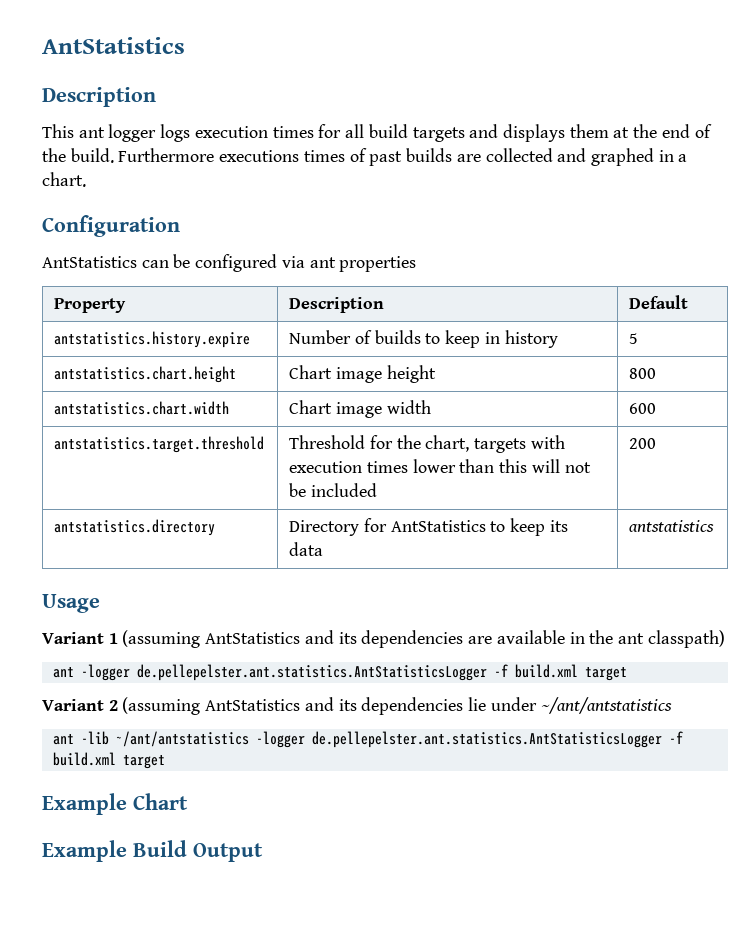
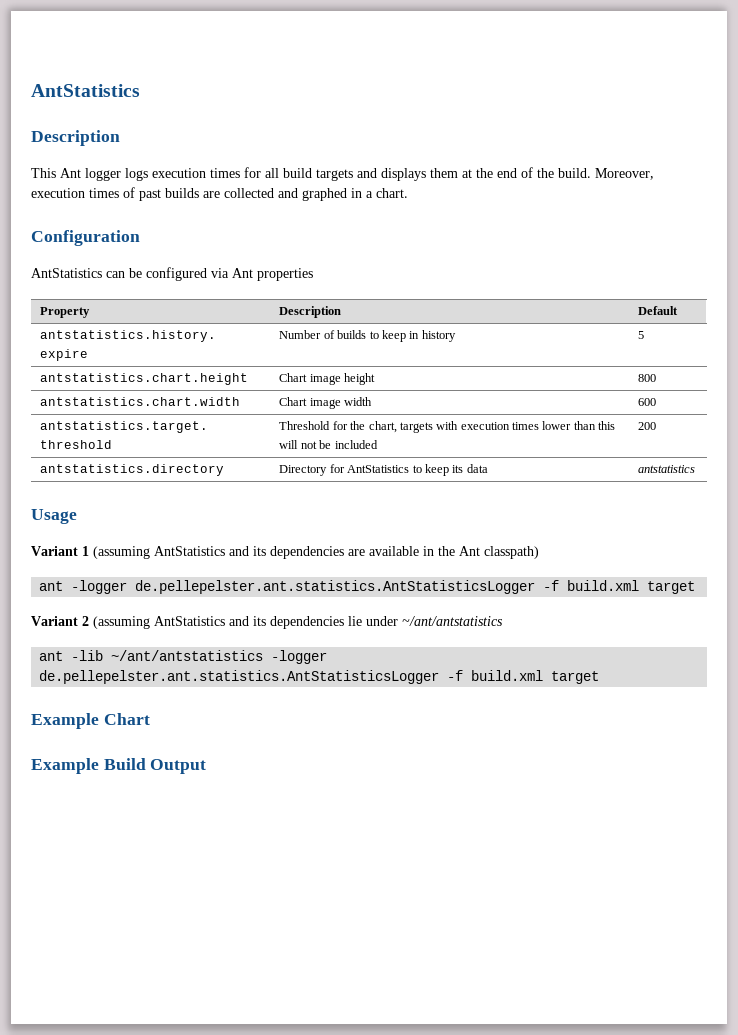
- This ant logger logs execution times for all build targets and displays them at the end of the build.
+ This Ant logger logs execution times for all build targets and displays them at the end of the build.
- Furthermore executions times of past builds are collected and graphed in a chart.
+ Moreover, execution times of past builds are collected and graphed in a chart.
- AntStatistics can be configured via ant properties
+ AntStatistics can be configured via Ant properties
- Variant 1 (assuming AntStatistics and its dependencies are available in the ant classpath)
+ Variant 1 (assuming AntStatistics and its dependencies are available in the Ant classpath)

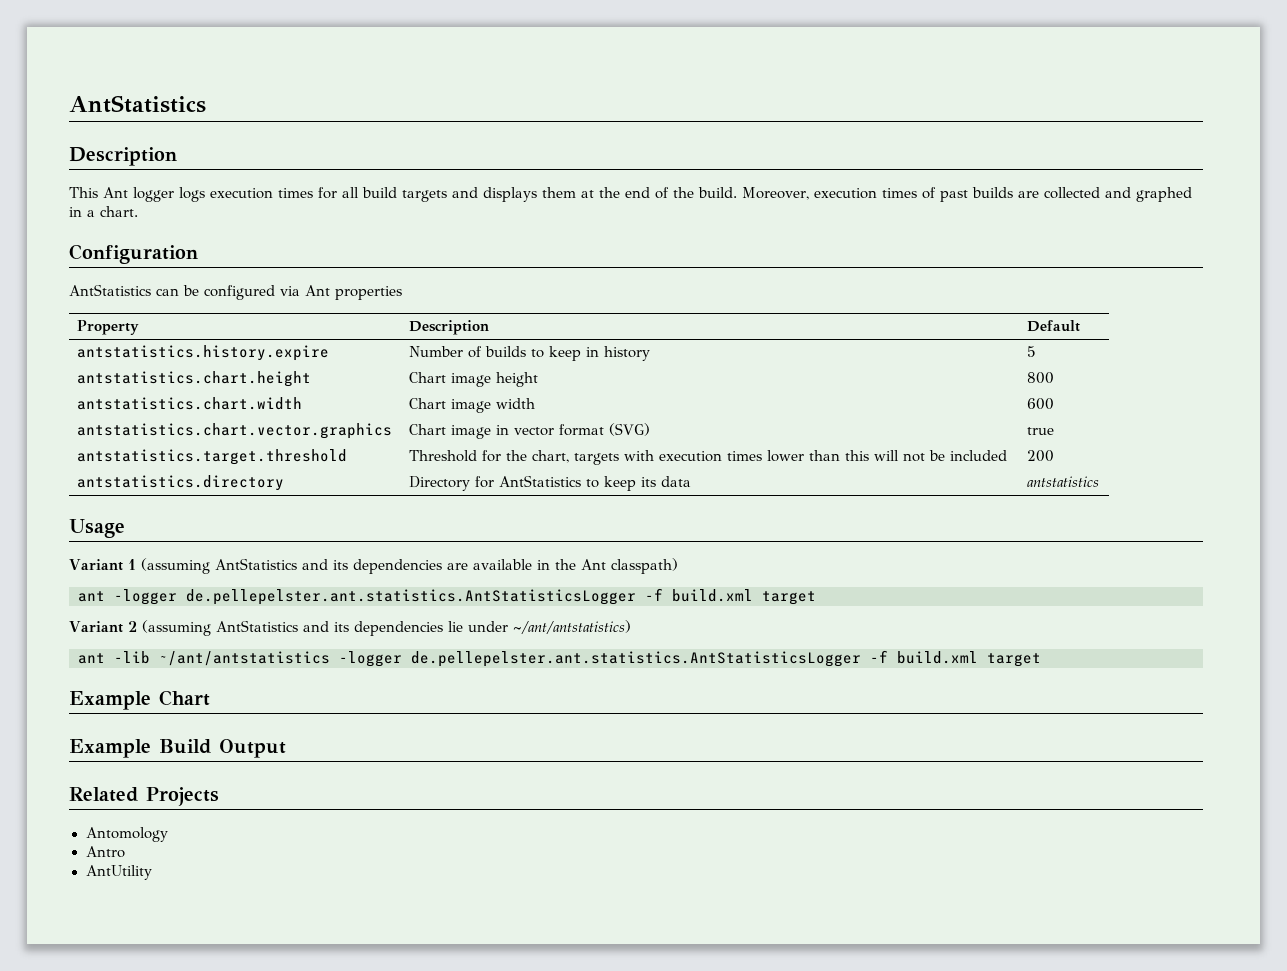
+ antstatistics.chart.vector.graphics | Chart image in vector format (SVG) | true
- Variant 2 (assuming AntStatistics and its dependencies lie under ~/ant/antstatistics
+ Variant 2 (assuming AntStatistics and its dependencies lie under ~/ant/antstatistics)
+ Related Projects
+ Antomology
+ Antro
+ AntUtility

